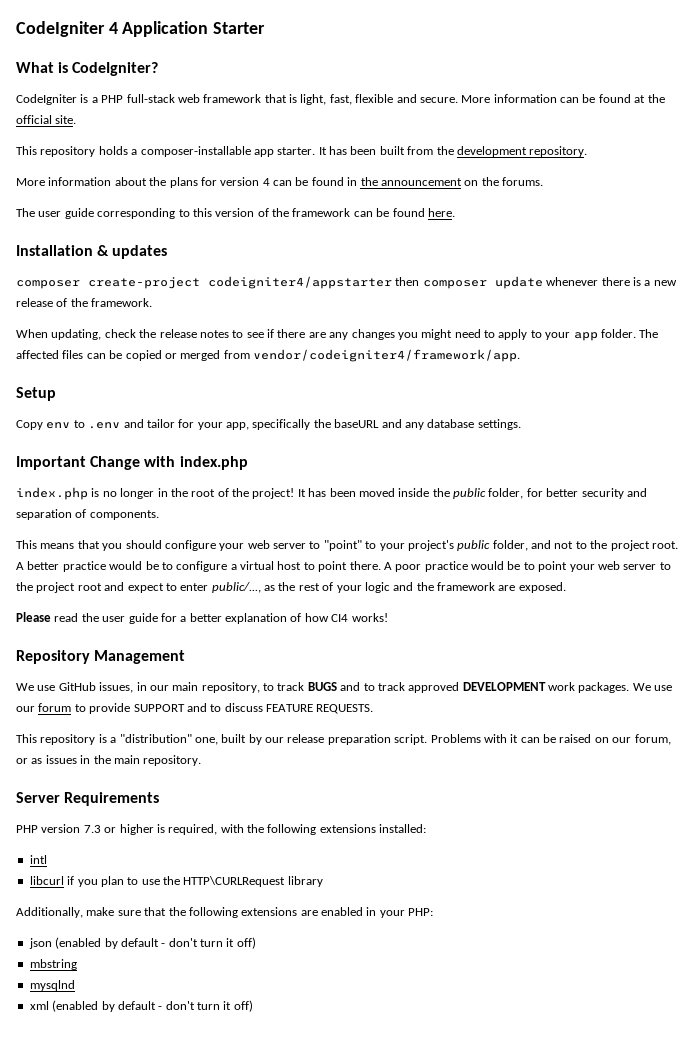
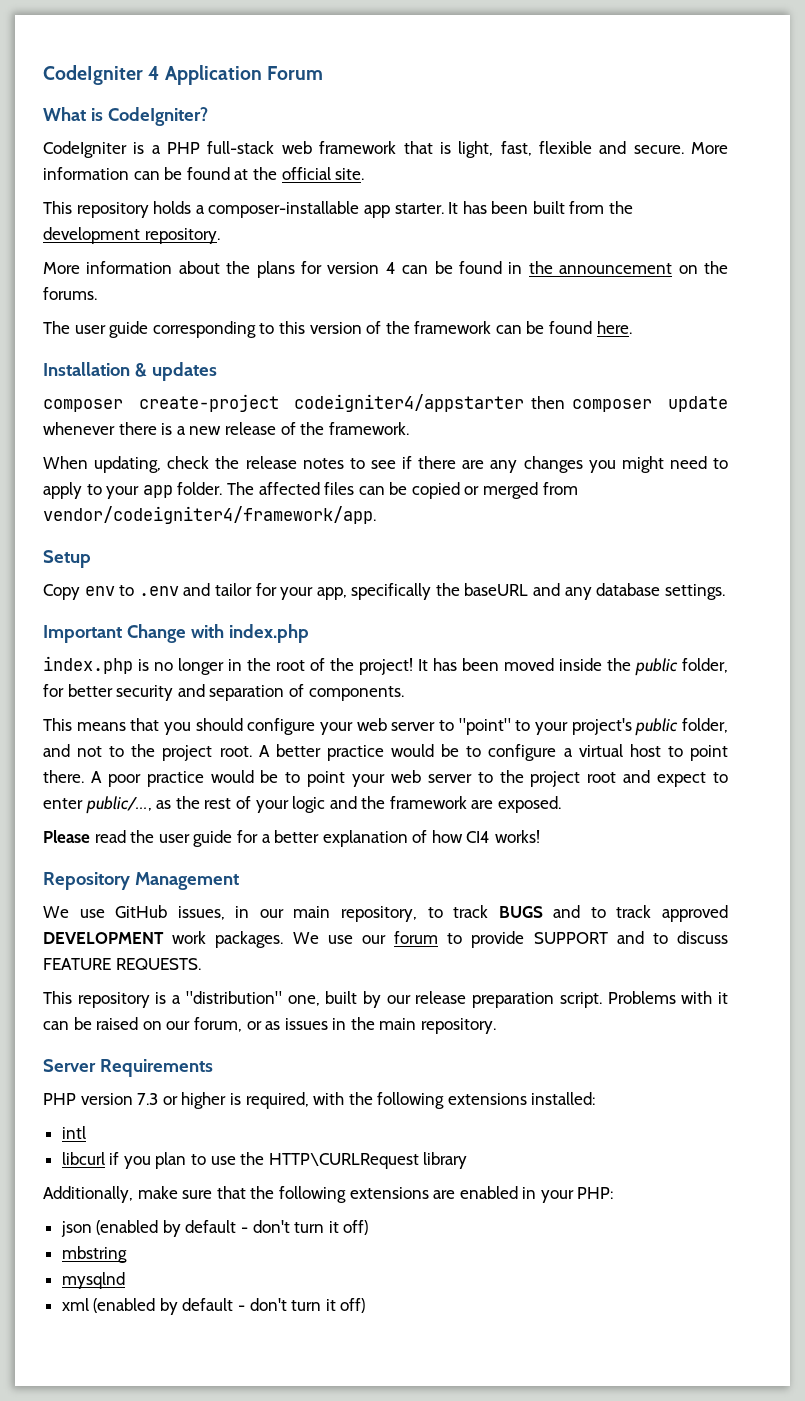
- CodeIgniter 4 Application Starter
+ CodeIgniter 4 Application Forum

